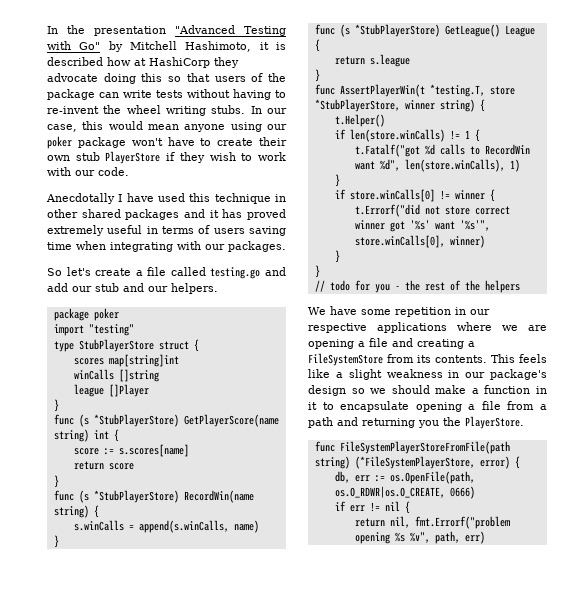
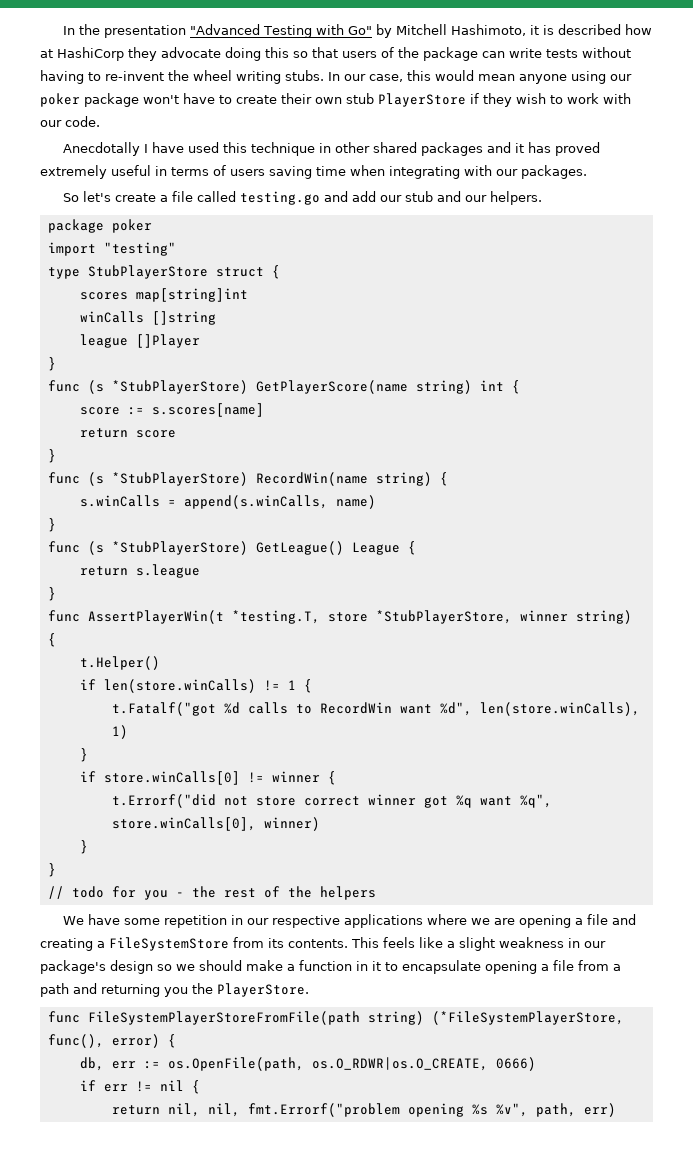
- t.Errorf("did not store correct winner got '%s' want '%s'", store.winCalls[0], winner)
+ t.Errorf("did not store correct winner got %q want %q", store.winCalls[0], winner)
- func FileSystemPlayerStoreFromFile(path string) (*FileSystemPlayerStore, error) {
+ func FileSystemPlayerStoreFromFile(path string) (*FileSystemPlayerStore, func(), error) {
- return nil, fmt.Errorf("problem opening %s %v", path, err)
+ return nil, nil, fmt.Errorf("problem opening %s %v", path, err)

